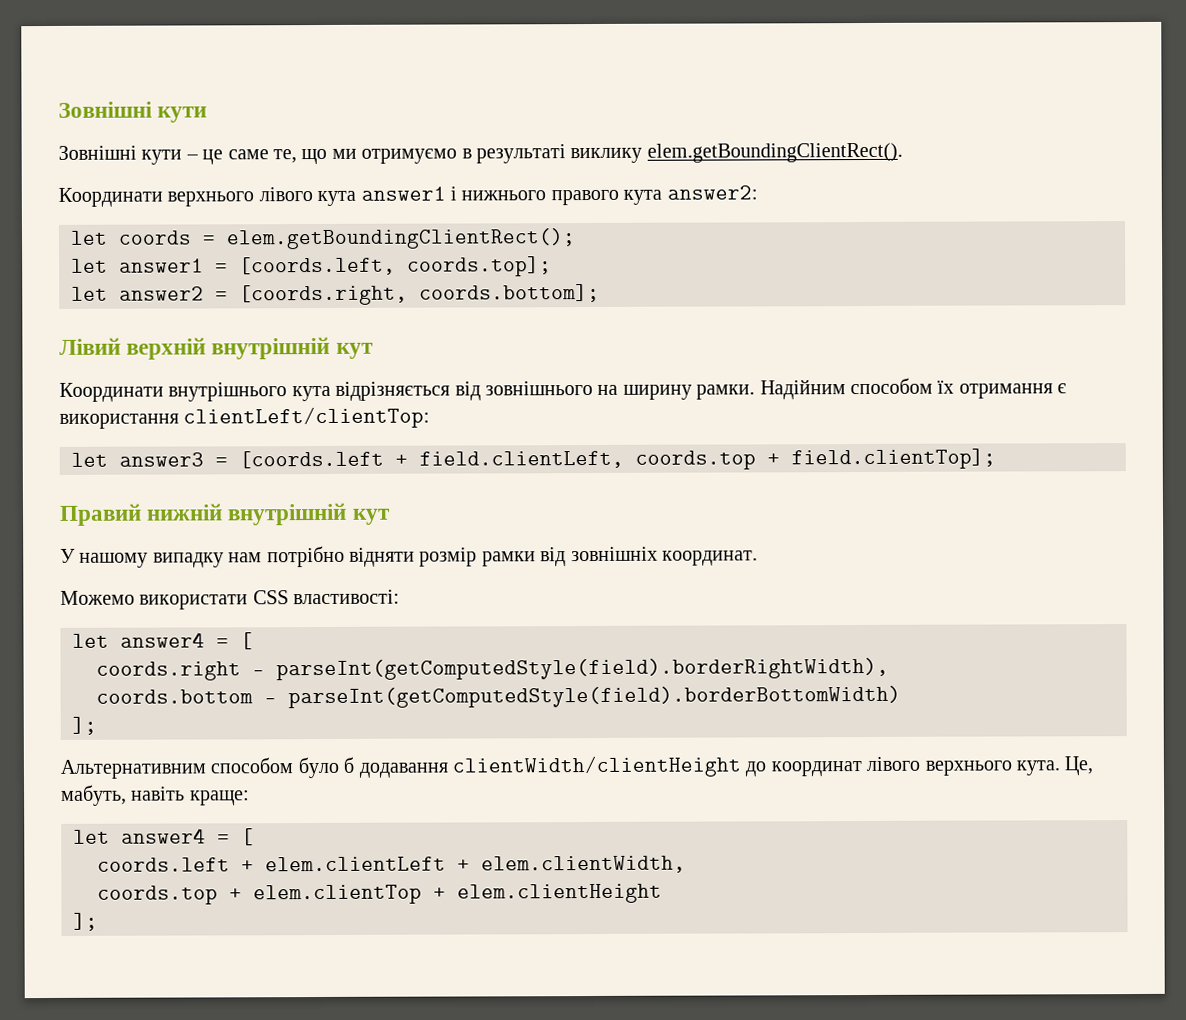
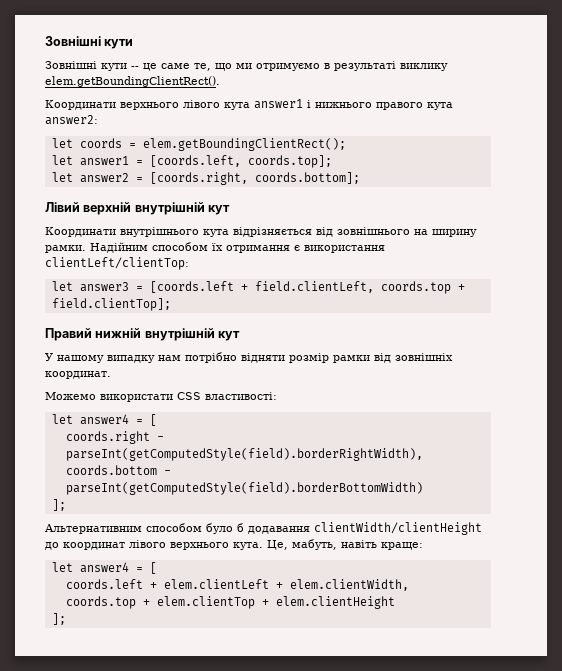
- Зовнішні кути – це саме те, що ми отримуємо в результаті виклику elem.getBoundingClientRect().
+ Зовнішні кути -- це саме те, що ми отримуємо в результаті виклику elem.getBoundingClientRect().

